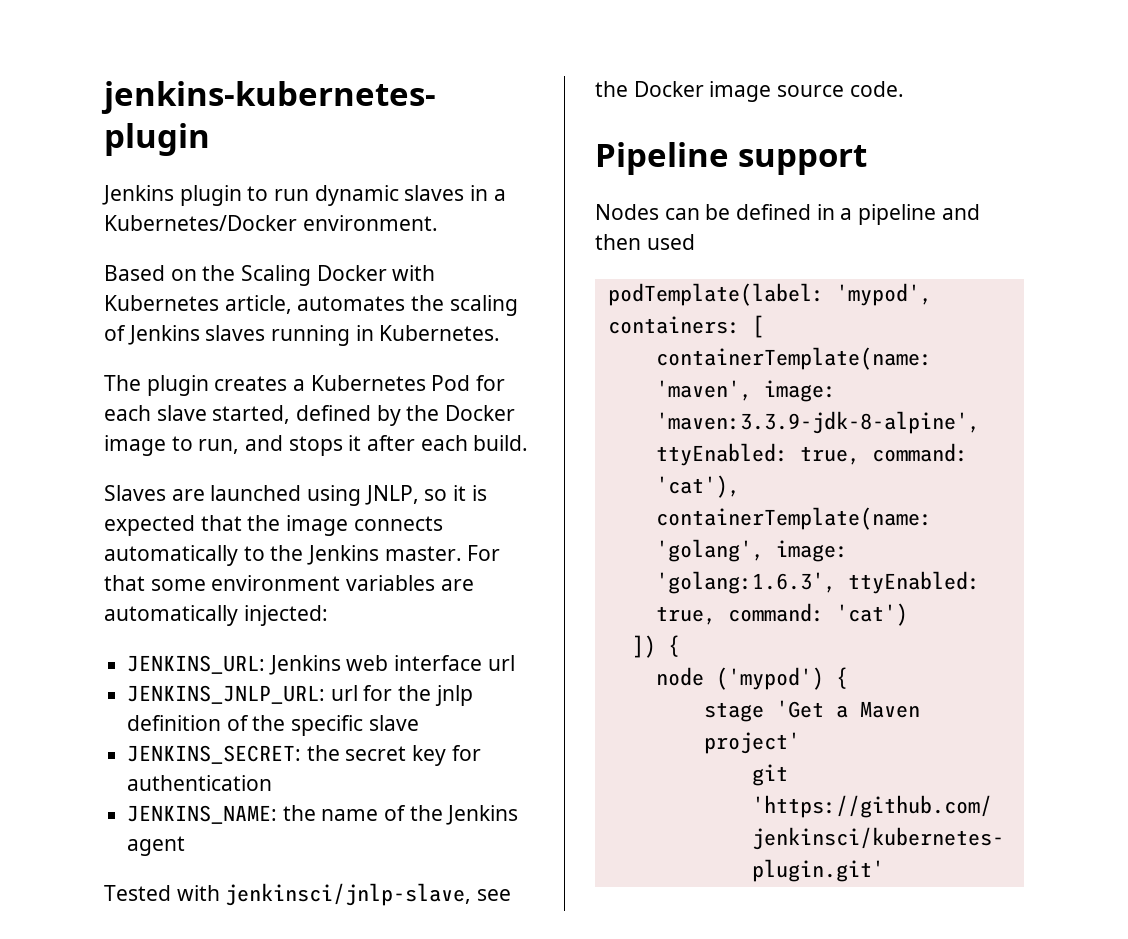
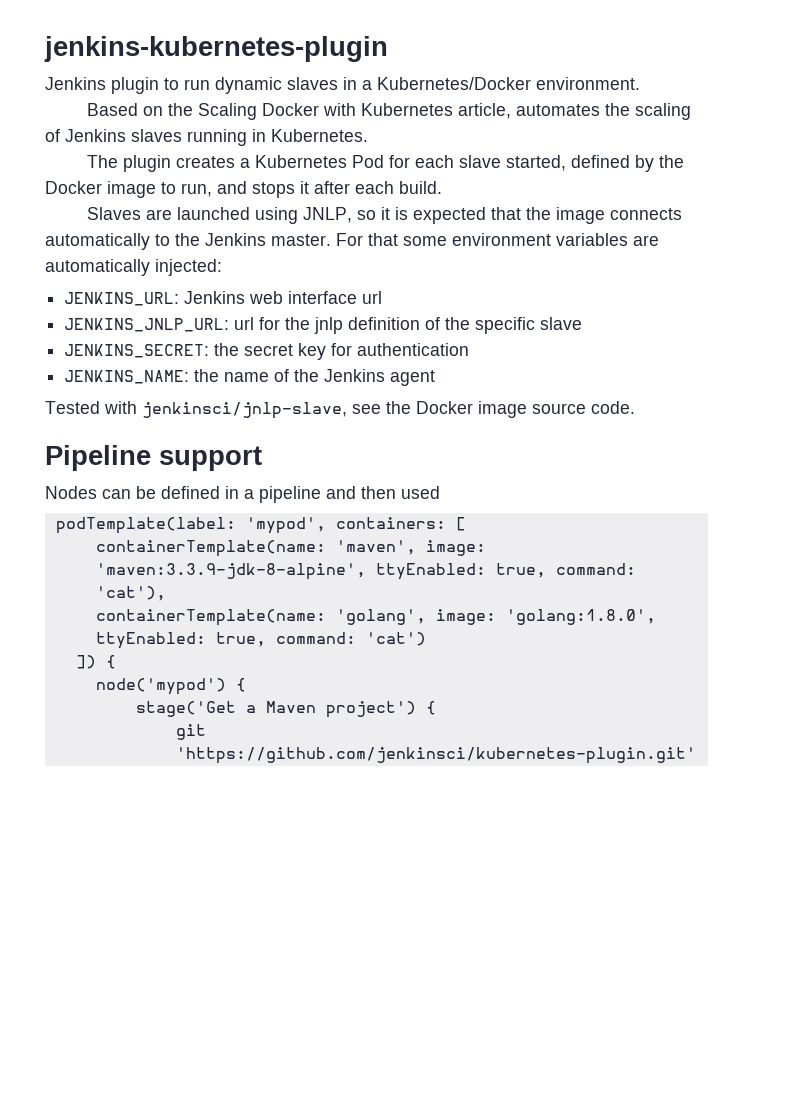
- containerTemplate(name: 'golang', image: 'golang:1.6.3', ttyEnabled: true, command: 'cat')
+ containerTemplate(name: 'golang', image: 'golang:1.8.0', ttyEnabled: true, command: 'cat')
- node ('mypod') {
- stage 'Get a Maven project'
+ node('mypod') {
+ stage('Get a Maven project') {

